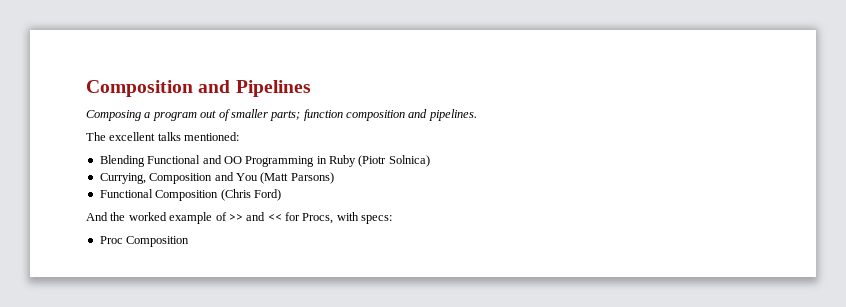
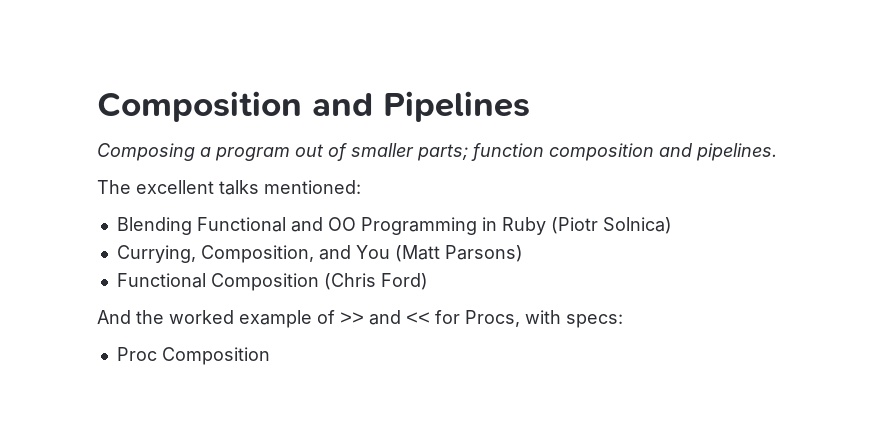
- Currying, Composition and You (Matt Parsons)
+ Currying, Composition, and You (Matt Parsons)

